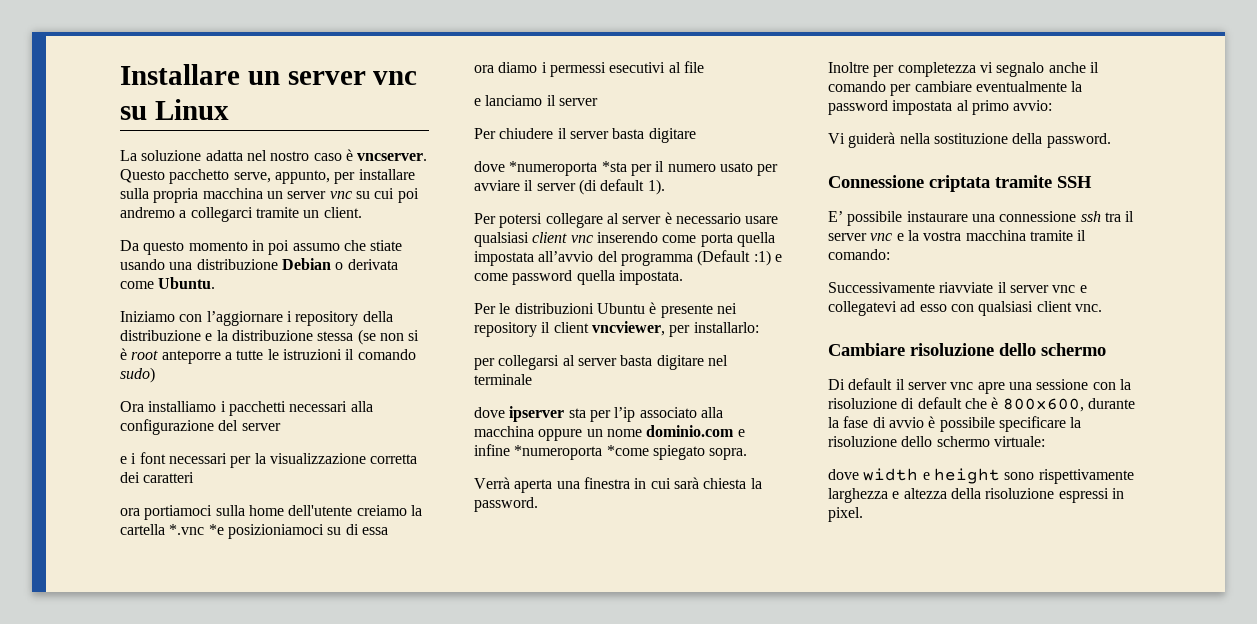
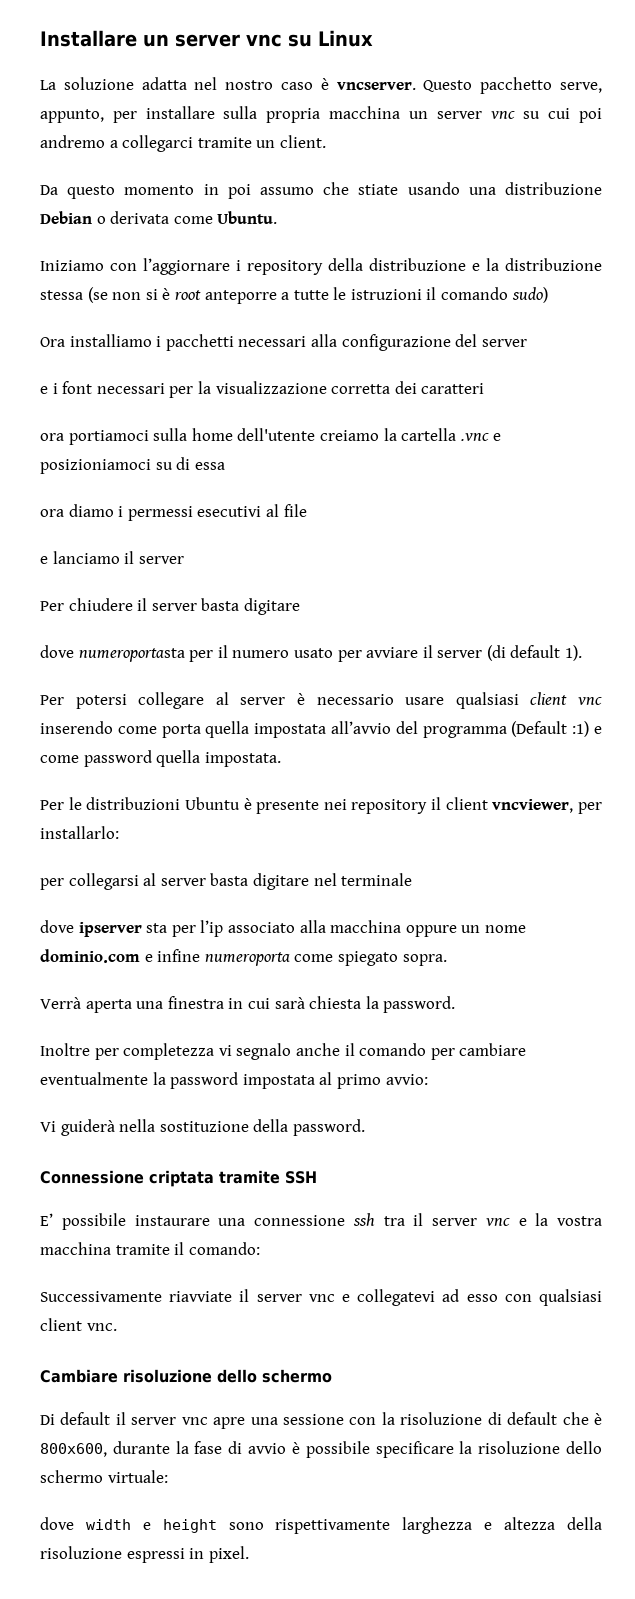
- ora portiamoci sulla home dell'utente creiamo la cartella *.vnc *e posizioniamoci su di essa
+ ora portiamoci sulla home dell'utente creiamo la cartella .vnc e posizioniamoci su di essa
- dove *numeroporta *sta per il numero usato per avviare il server (di default 1).
+ dove numeroportasta per il numero usato per avviare il server (di default 1).
- dove ipserver sta per l’ip associato alla macchina oppure un nome dominio.com e infine *numeroporta *come spiegato sopra.
+ dove ipserver sta per l’ip associato alla macchina oppure un nome dominio.com e infine numeroporta come spiegato sopra.

